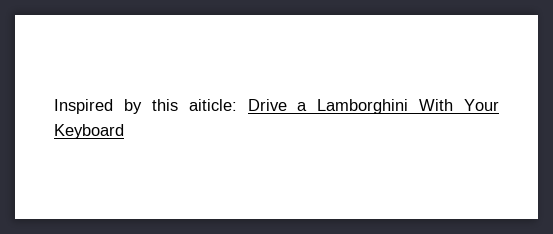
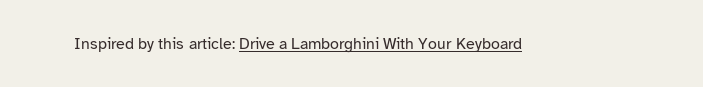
- Inspired by this aiticle: Drive a Lamborghini With Your Keyboard
+ Inspired by this article: Drive a Lamborghini With Your Keyboard

